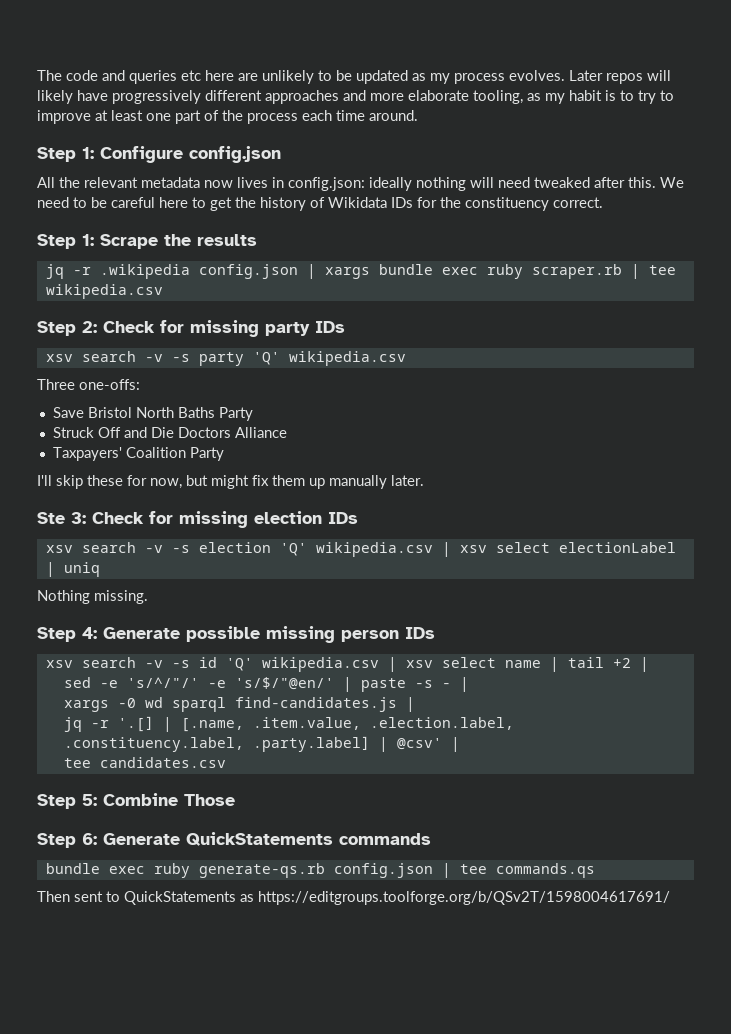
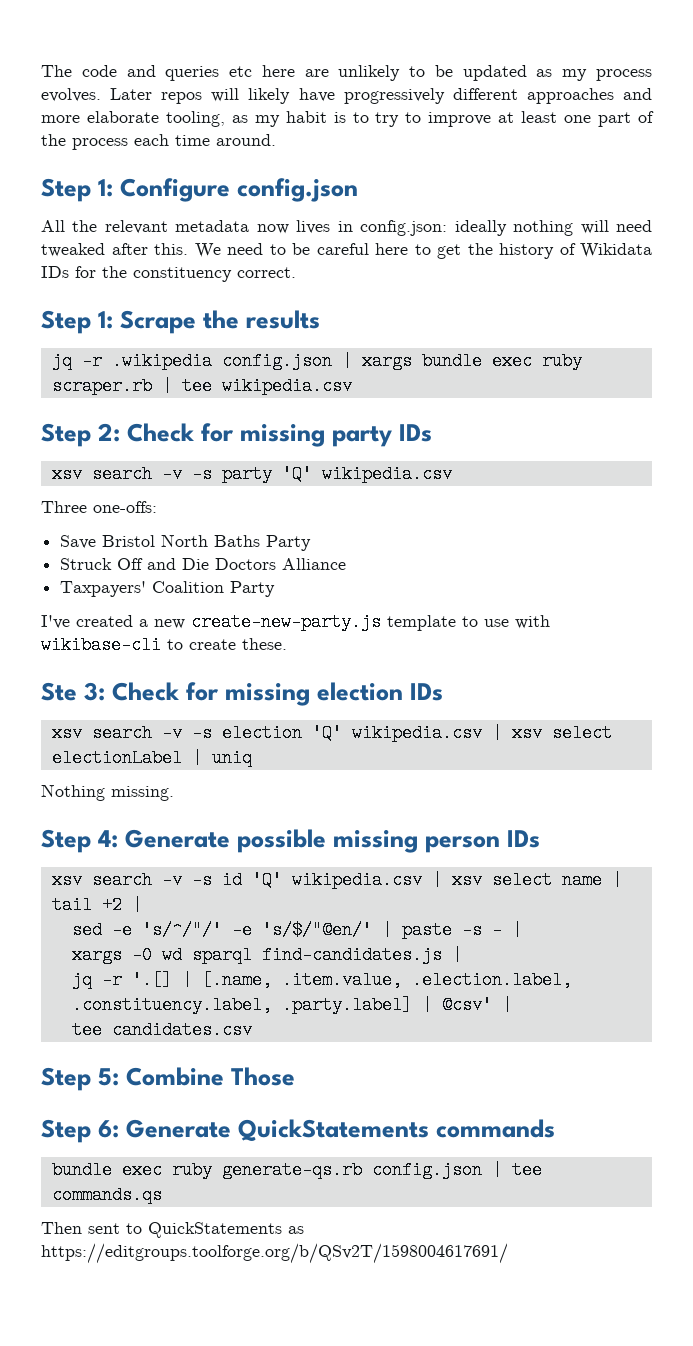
- I'll skip these for now, but might fix them up manually later.
+ I've created a new create-new-party.js template to use with wikibase-cli to create these.

